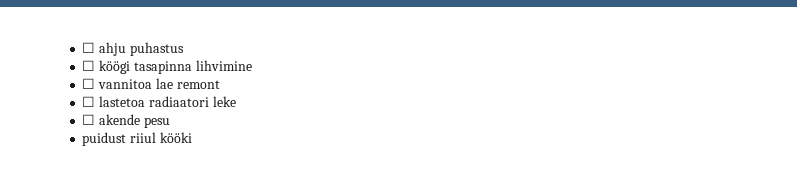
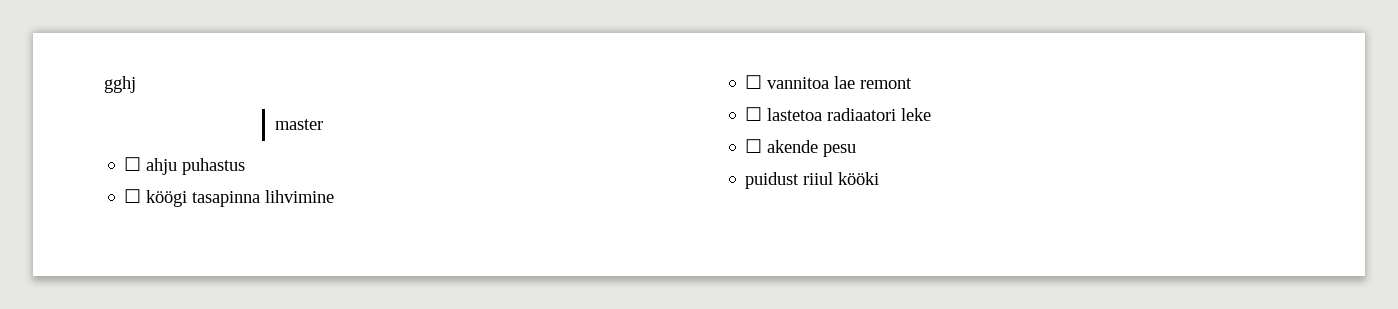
+ gghj
+ master

